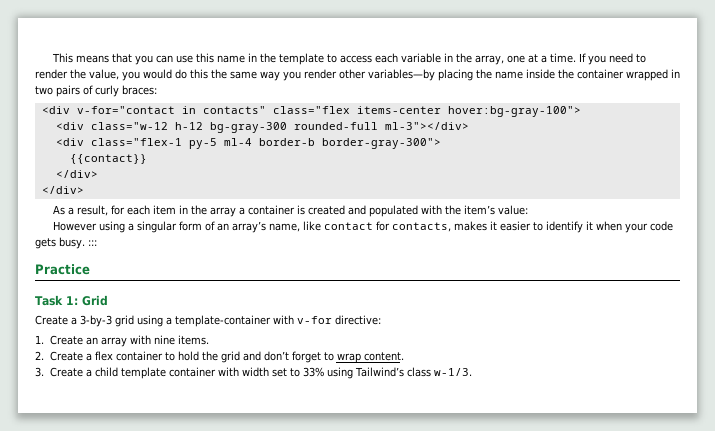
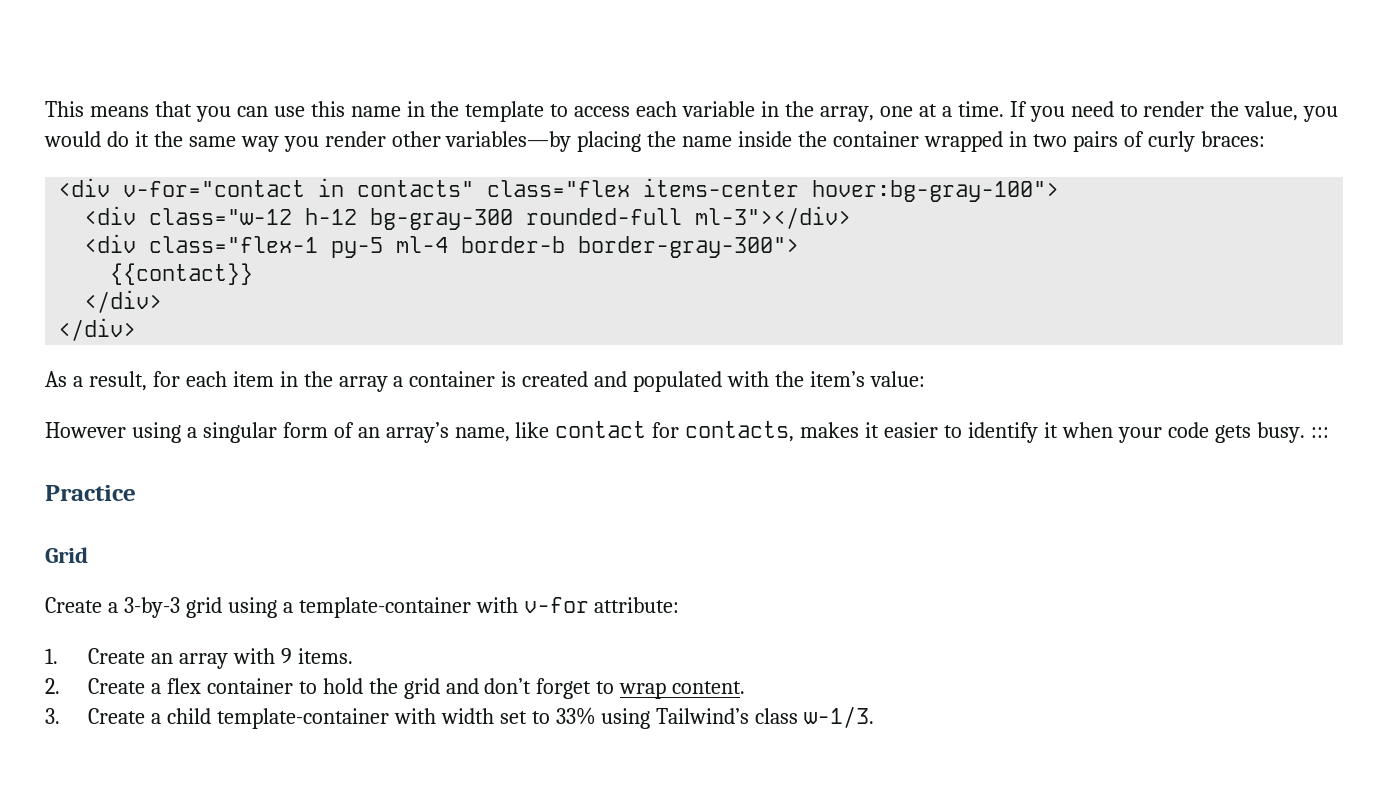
- If you need to render the value, you would do this the same way you render other variables—by placing the name inside the container wrapped in two pairs of curly braces:
+ If you need to render the value, you would do it the same way you render other variables—by placing the name inside the container wrapped in two pairs of curly braces:
- Task 1: Grid
+ Grid
- Create a 3-by-3 grid using a template-container with v-for directive:
+ Create a 3-by-3 grid using a template-container with v-for attribute:
- 1. Create an array with nine items.
+ 1. Create an array with 9 items.
- 3. Create a child template container with width set to 33% using Tailwind’s class w-1/3.
+ 3. Create a child template-container with width set to 33% using Tailwind’s class w-1/3.

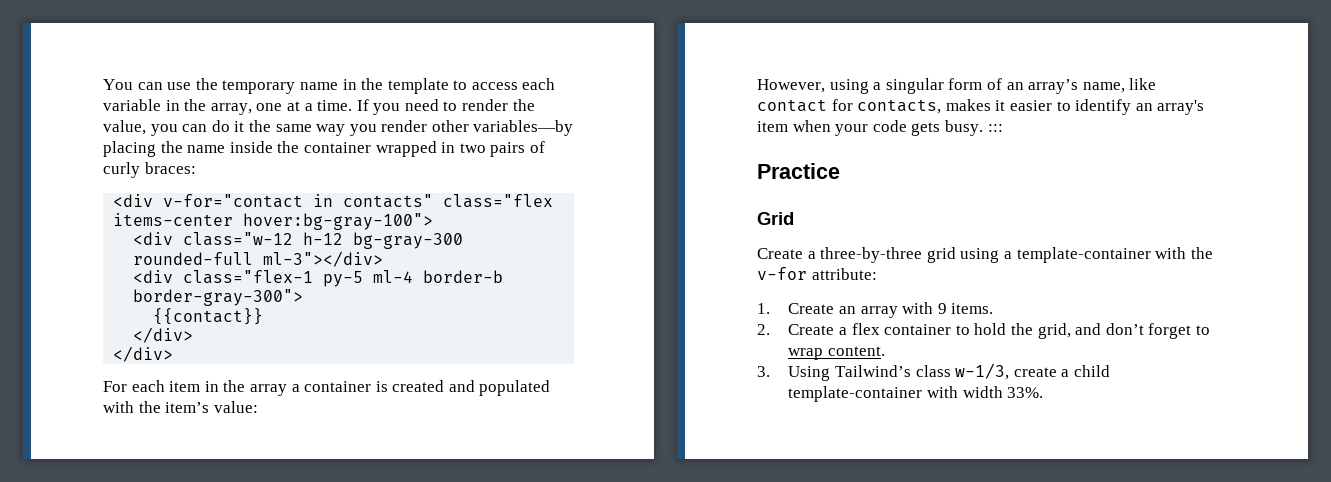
- This means that you can use this name in the template to access each variable in the array, one at a time.
+ You can use the temporary name in the template to access each variable in the array, one at a time.
- If you need to render the value, you would do it the same way you render other variables—by placing the name inside the container wrapped in two pairs of curly braces:
+ If you need to render the value, you can do it the same way you render other variables—by placing the name inside the container wrapped in two pairs of curly braces:
- As a result, for each item in the array a container is created and populated with the item’s value:
+ For each item in the array a container is created and populated with the item’s value:
- However using a singular form of an array’s name, like contact for contacts, makes it easier to identify it when your code gets busy. :::
+ However, using a singular form of an array’s name, like contact for contacts, makes it easier to identify an array's item when your code gets busy. :::
- Create a 3-by-3 grid using a template-container with v-for attribute:
+ Create a three-by-three grid using a template-container with the v-for attribute:
- 2. Create a flex container to hold the grid and don’t forget to wrap content.
+ 2. Create a flex container to hold the grid, and don’t forget to wrap content.
- 3. Create a child template-container with width set to 33% using Tailwind’s class w-1/3.
+ 3. Using Tailwind’s class w-1/3, create a child template-container with width 33%.

